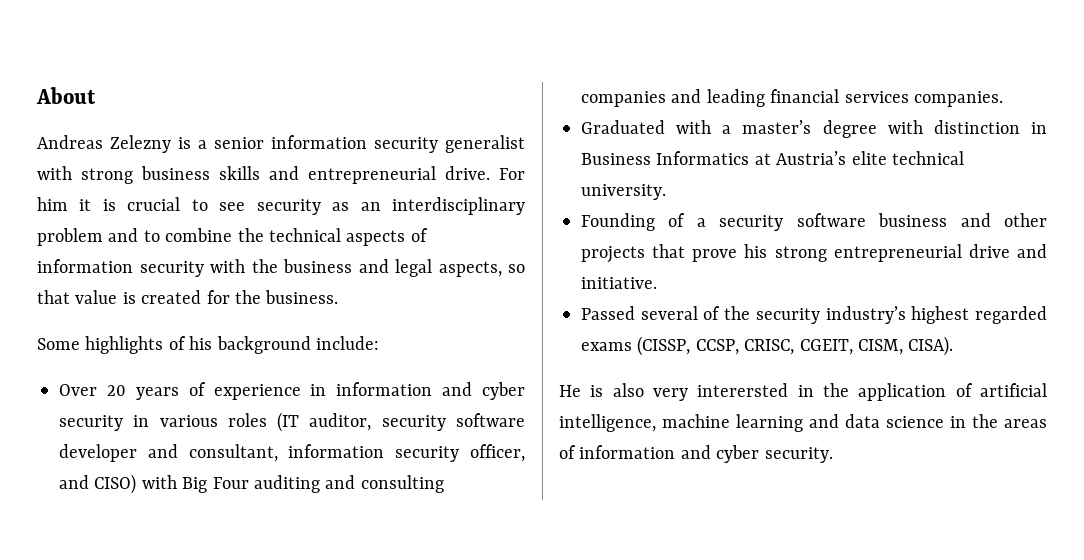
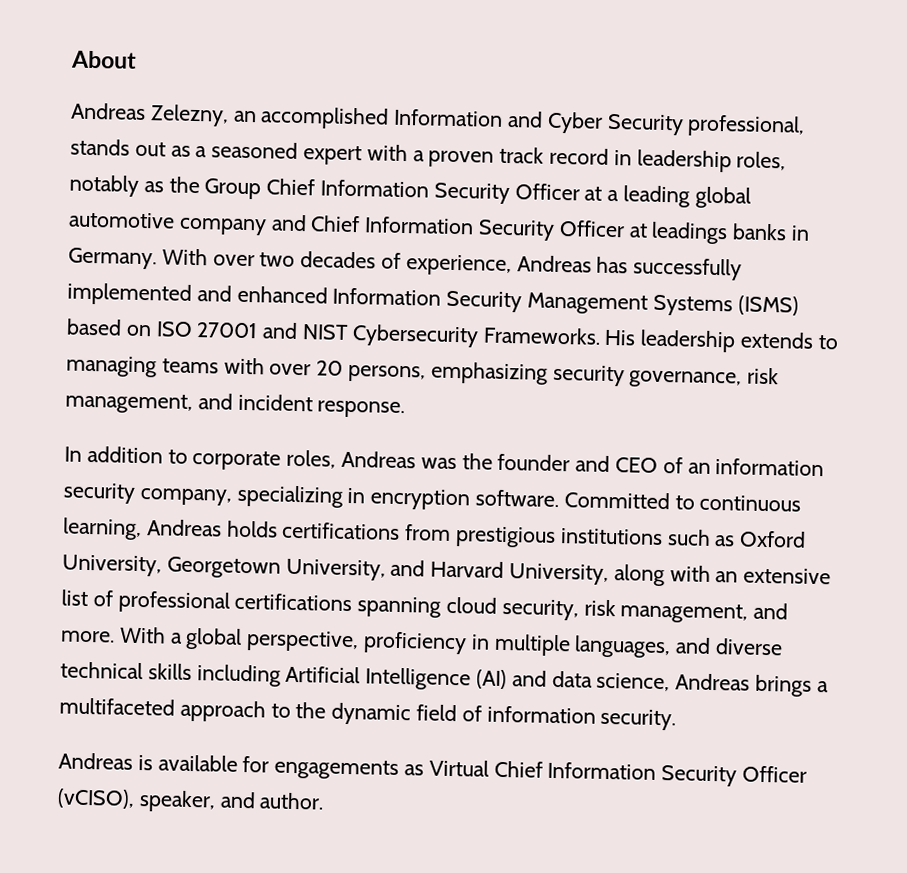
- Andreas Zelezny is a senior information security generalist with strong business skills and entrepreneurial drive. For him it is crucial to see security as an interdisciplinary problem and to combine the technical aspects of information security with the business and legal aspects, so that value is created for the business.
- Some highlights of his background include:
- Over 20 years of experience in information and cyber security in various roles (IT auditor, security software developer and consultant, information security officer, and CISO) with Big Four auditing and consulting companies and leading financial services companies.
- Graduated with a master’s degree with distinction in Business Informatics at Austria’s elite technical university.
- Founding of a security software business and other projects that prove his strong entrepreneurial drive and initiative.
- Passed several of the security industry’s highest regarded exams (CISSP, CCSP, CRISC, CGEIT, CISM, CISA).
- He is also very interersted in the application of artificial intelligence, machine learning and data science in the areas of information and cyber security.
+ Andreas Zelezny, an accomplished Information and Cyber Security professional, stands out as a seasoned expert with a proven track record in leadership roles, notably as the Group Chief Information Security Officer at a leading global automotive company and Chief Information Security Officer at leadings banks in Germany. With over two decades of experience, Andreas has successfully implemented and enhanced Information Security Management Systems (ISMS) based on ISO 27001 and NIST Cybersecurity Frameworks. His leadership extends to managing teams with over 20 persons, emphasizing security governance, risk management, and incident response.
+ In addition to corporate roles, Andreas was the founder and CEO of an information security company, specializing in encryption software. Committed to continuous learning, Andreas holds certifications from prestigious institutions such as Oxford University, Georgetown University, and Harvard University, along with an extensive list of professional certifications spanning cloud security, risk management, and more. With a global perspective, proficiency in multiple languages, and diverse technical skills including Artificial Intelligence (AI) and data science, Andreas brings a multifaceted approach to the dynamic field of information security.
+ Andreas is available for engagements as Virtual Chief Information Security Officer (vCISO), speaker, and author.

